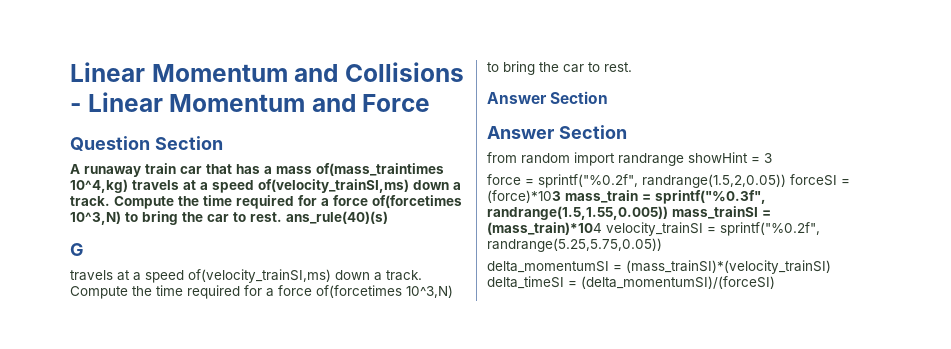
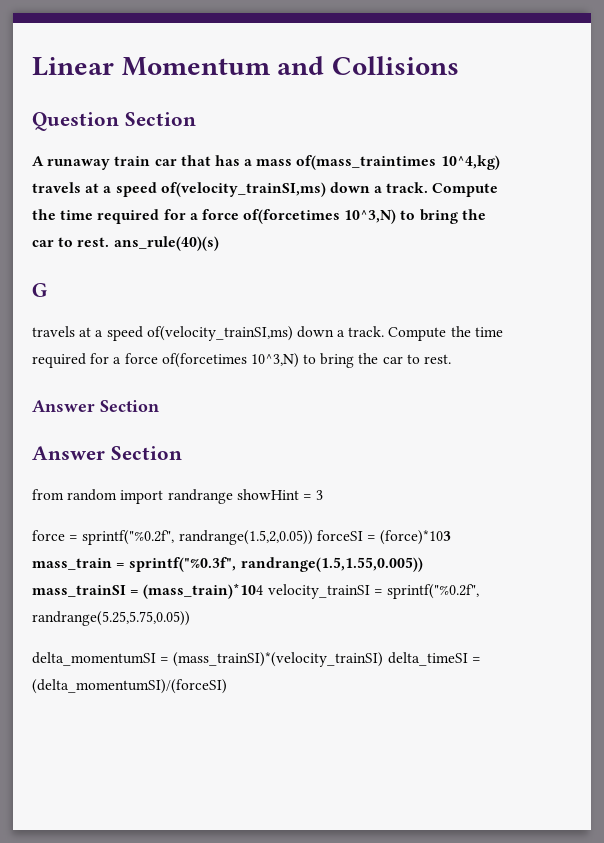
- Linear Momentum and Collisions - Linear Momentum and Force
+ Linear Momentum and Collisions

